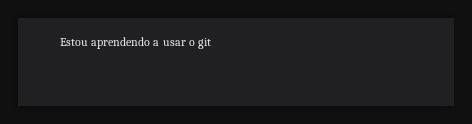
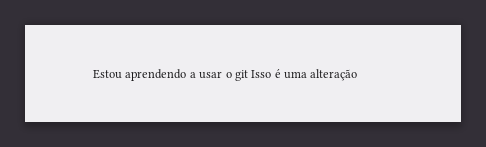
- Estou aprendendo a usar o git
+ Estou aprendendo a usar o git Isso é uma alteração

